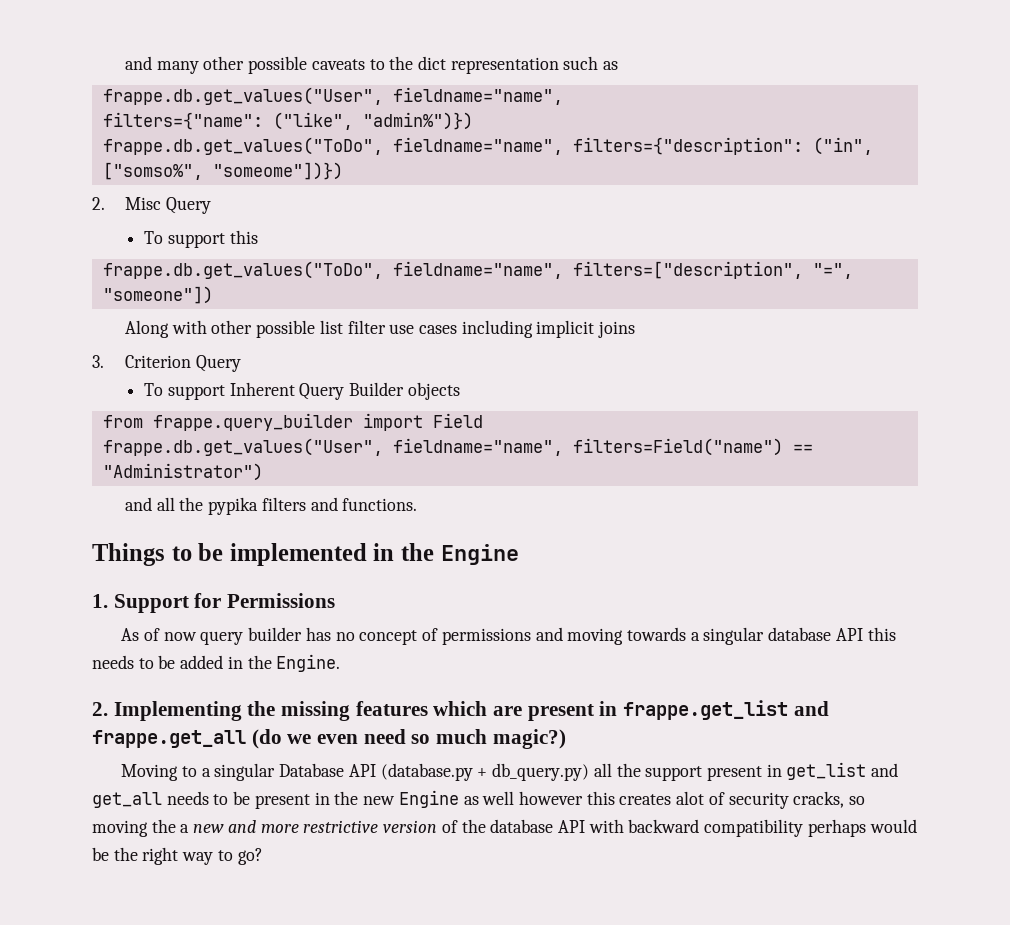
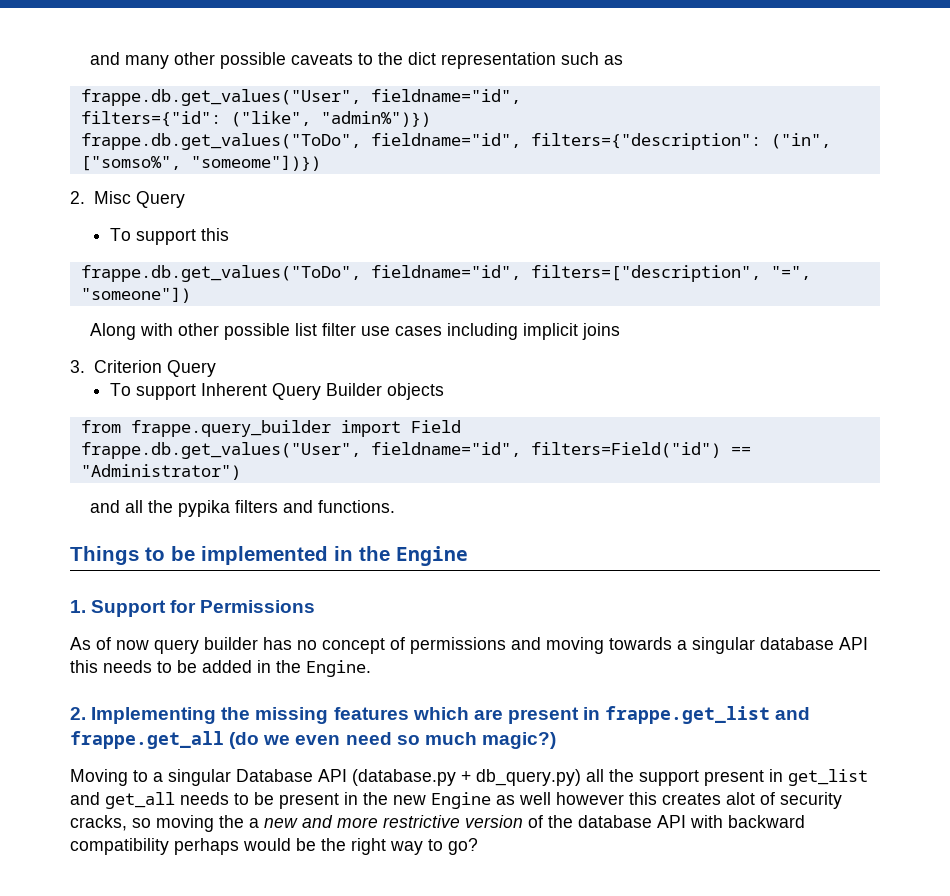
  and many other possible caveats to the dict representation such as
- frappe.db.get_values("User", fieldname="name",
- filters={"name": ("like", "admin%")})
+ frappe.db.get_values("User", fieldname="id",
+ filters={"id": ("like", "admin%")})
- frappe.db.get_values("ToDo", fieldname="name", filters={"description": ("in", ["somso%", "someome"])})
+ frappe.db.get_values("ToDo", fieldname="id", filters={"description": ("in", ["somso%", "someome"])})
- frappe.db.get_values("ToDo", fieldname="name", filters=["description", "=", "someone"])
+ frappe.db.get_values("ToDo", fieldname="id", filters=["description", "=", "someone"])
- frappe.db.get_values("User", fieldname="name", filters=Field("name") == "Administrator")
+ frappe.db.get_values("User", fieldname="id", filters=Field("id") == "Administrator")

